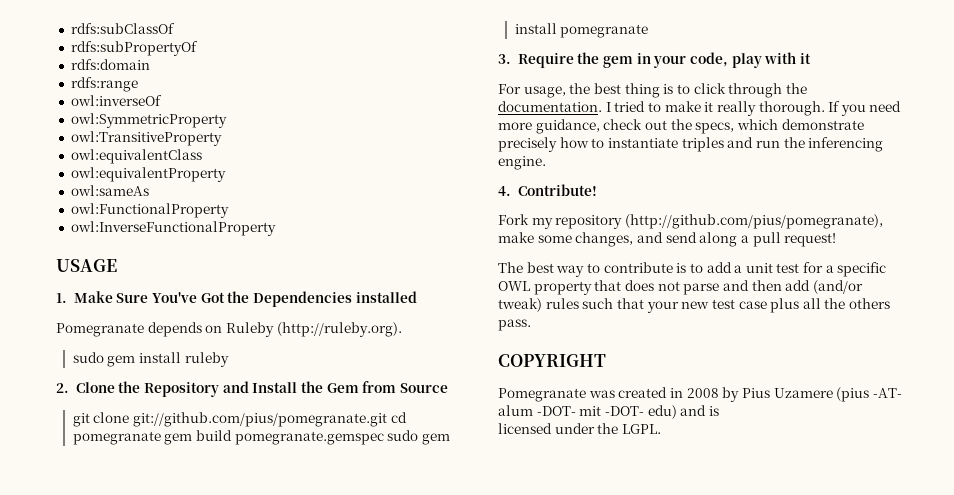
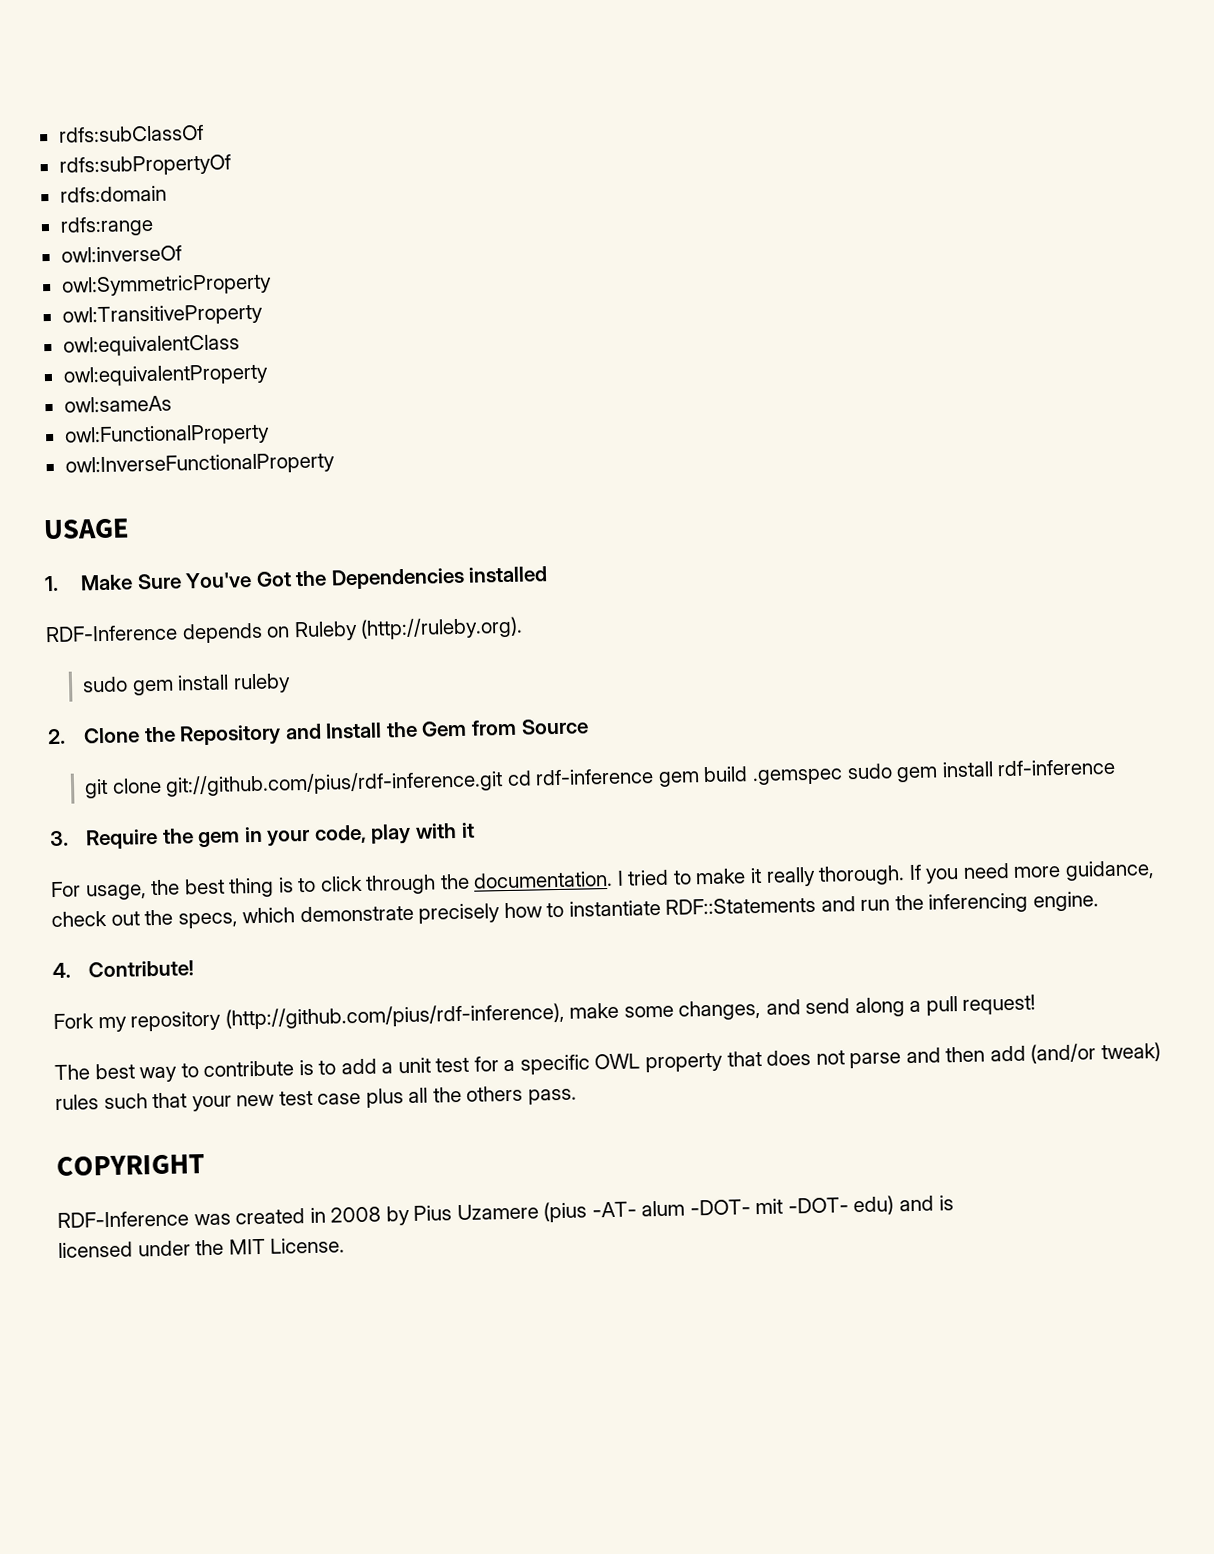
- Pomegranate depends on Ruleby (http://ruleby.org).
+ RDF-Inference depends on Ruleby (http://ruleby.org).
- git clone git://github.com/pius/pomegranate.git cd pomegranate gem build pomegranate.gemspec sudo gem install pomegranate
+ git clone git://github.com/pius/rdf-inference.git cd rdf-inference gem build .gemspec sudo gem install rdf-inference
- If you need more guidance, check out the specs, which demonstrate precisely how to instantiate triples and run the inferencing engine.
+ If you need more guidance, check out the specs, which demonstrate precisely how to instantiate RDF::Statements and run the inferencing engine.
- Fork my repository (http://github.com/pius/pomegranate), make some changes, and send along a pull request!
+ Fork my repository (http://github.com/pius/rdf-inference), make some changes, and send along a pull request!
- Pomegranate was created in 2008 by Pius Uzamere (pius -AT- alum -DOT- mit -DOT- edu) and is
+ RDF-Inference was created in 2008 by Pius Uzamere (pius -AT- alum -DOT- mit -DOT- edu) and is
- licensed under the LGPL.
+ licensed under the MIT License.

